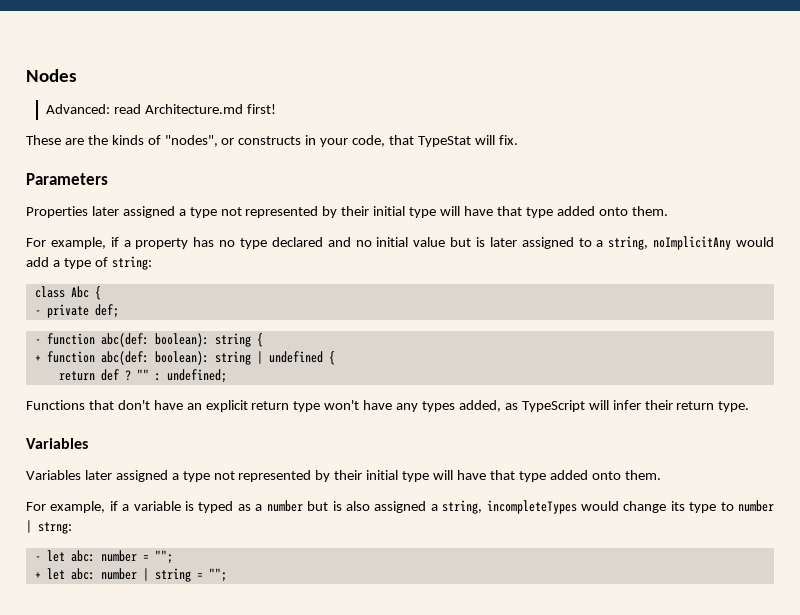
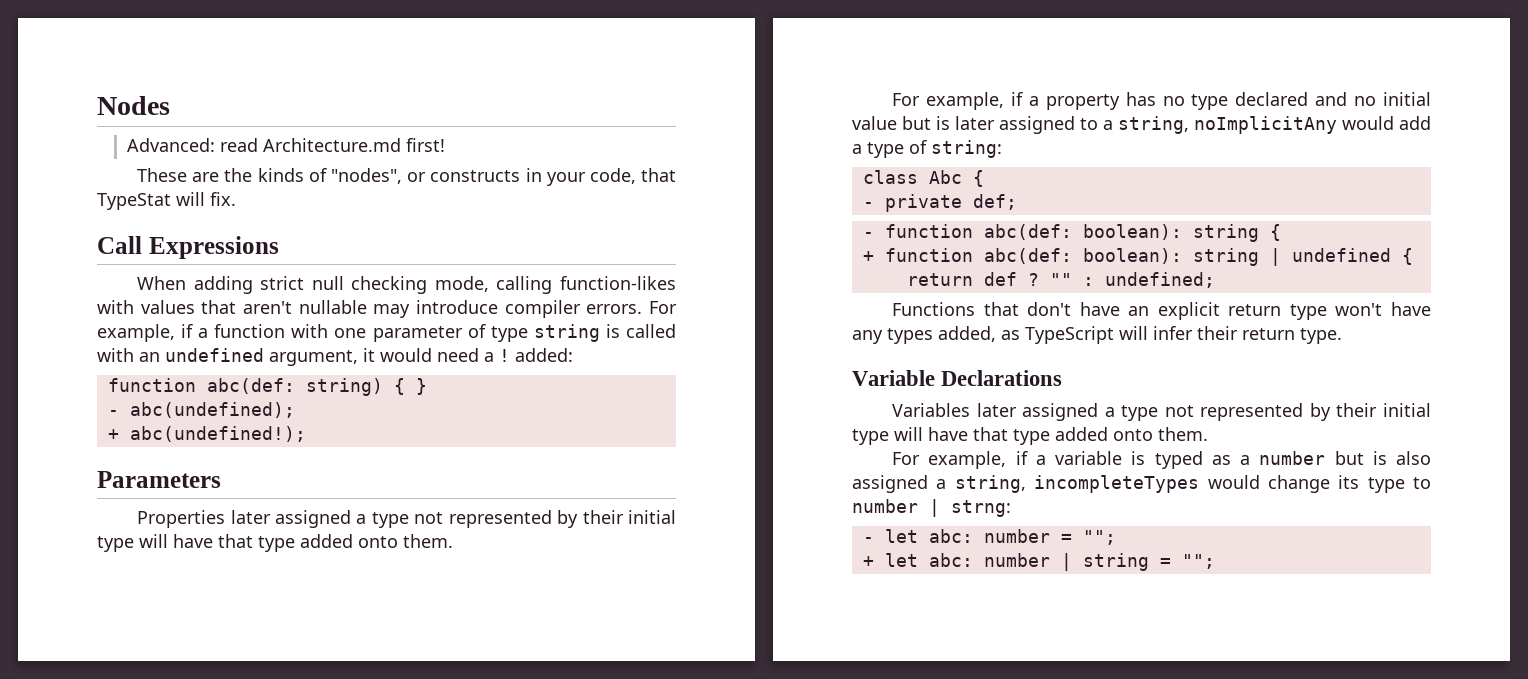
+ Call Expressions
+ When adding strict null checking mode, calling function-likes with values that aren't nullable may introduce compiler errors. For example, if a function with one parameter of type string is called with an undefined argument, it would need a ! added:
+ function abc(def: string) { }
+ - abc(undefined);
+ + abc(undefined!);
  Functions that don't have an explicit return type won't have any types added, as TypeScript will infer their return type.
- Variables
+ Variable Declarations

